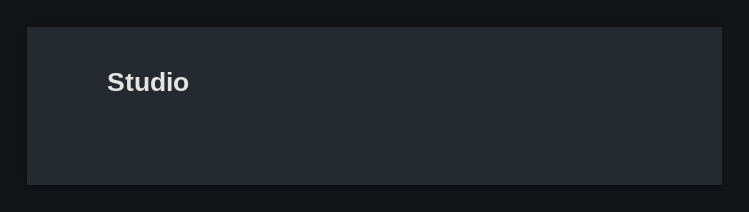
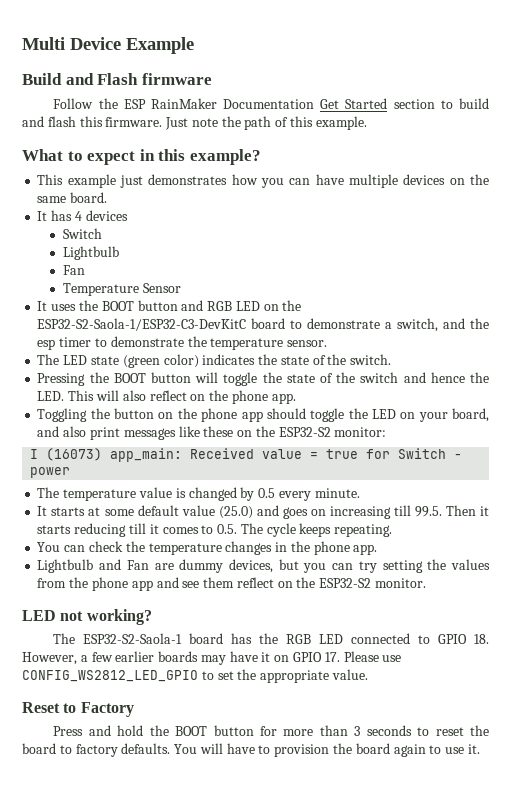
- Studio
+ Multi Device Example
+ Build and Flash firmware
+ Follow the ESP RainMaker Documentation Get Started section to build and flash this firmware. Just note the path of this example.
+ What to expect in this example?
+ This example just demonstrates how you can have multiple devices on the same board.
+ It has 4 devices
+ Switch
+ Lightbulb
+ Fan
+ Temperature Sensor
+ It uses the BOOT button and RGB LED on the ESP32-S2-Saola-1/ESP32-C3-DevKitC board to demonstrate a switch, and the esp timer to demonstrate the temperature sensor.
+ The LED state (green color) indicates the state of the switch.
+ Pressing the BOOT button will toggle the state of the switch and hence the LED. This will also reflect on the phone app.
+ Toggling the button on the phone app should toggle the LED on your board, and also print messages like these on the ESP32-S2 monitor:
+ I (16073) app_main: Received value = true for Switch - power
+ The temperature value is changed by 0.5 every minute.
+ It starts at some default value (25.0) and goes on increasing till 99.5. Then it starts reducing till it comes to 0.5. The cycle keeps repeating.
+ You can check the temperature changes in the phone app.
+ Lightbulb and Fan are dummy devices, but you can try setting the values from the phone app and see them reflect on the ESP32-S2 monitor.
+ LED not working?
+ The ESP32-S2-Saola-1 board has the RGB LED connected to GPIO 18. However, a few earlier boards may have it on GPIO 17. Please use CONFIG_WS2812_LED_GPIO to set the appropriate value.
+ Reset to Factory
+ Press and hold the BOOT button for more than 3 seconds to reset the board to factory defaults. You will have to provision the board again to use it.

